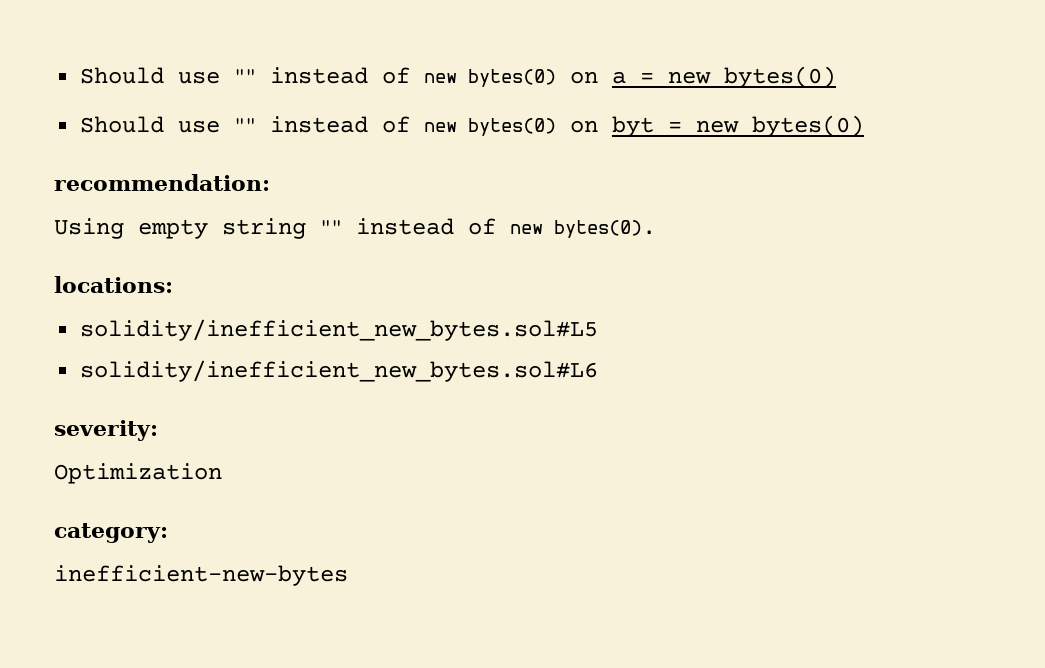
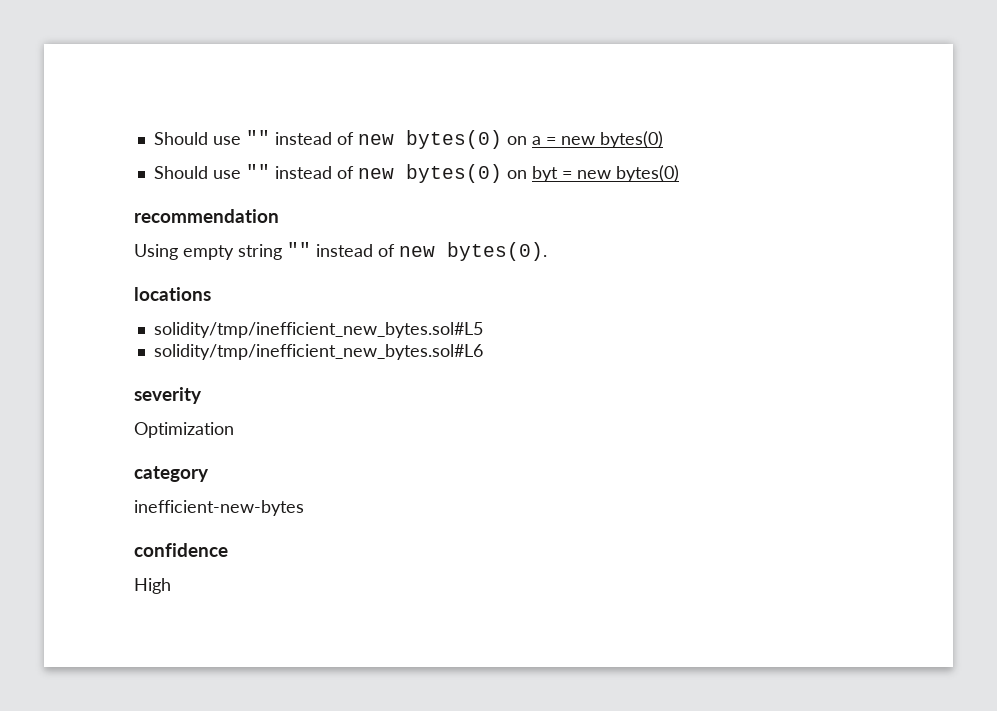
- recommendation:
+ recommendation
- locations:
- solidity/inefficient_new_bytes.sol#L5
- solidity/inefficient_new_bytes.sol#L6
- severity:
+ locations
+ solidity/tmp/inefficient_new_bytes.sol#L5
+ solidity/tmp/inefficient_new_bytes.sol#L6
+ severity
- category:
+ category
+ confidence
+ High

